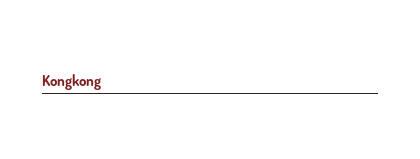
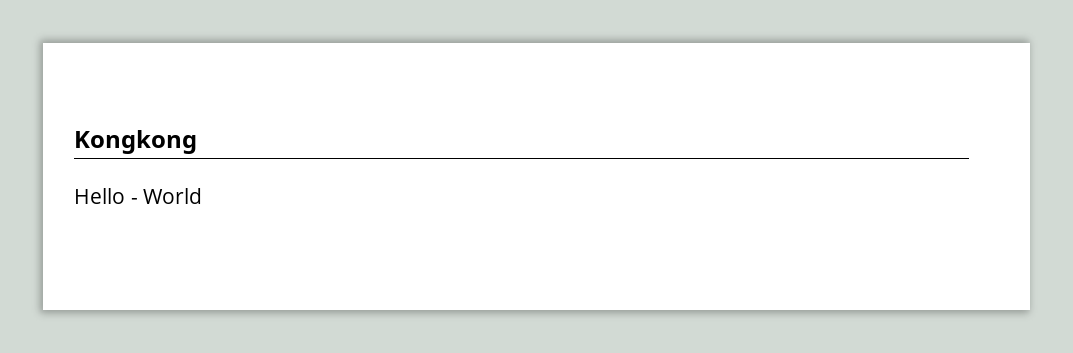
+ Hello - World

